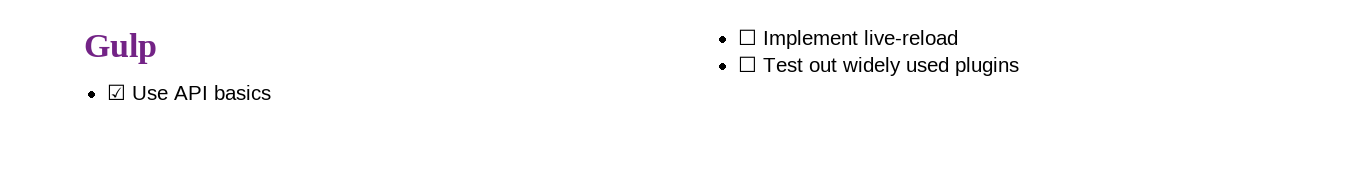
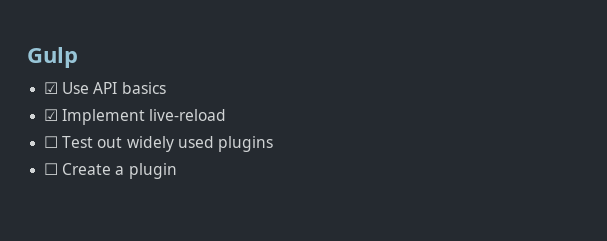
- ☐ Implement live-reload
+ ☑ Implement live-reload
+ ☐ Create a plugin

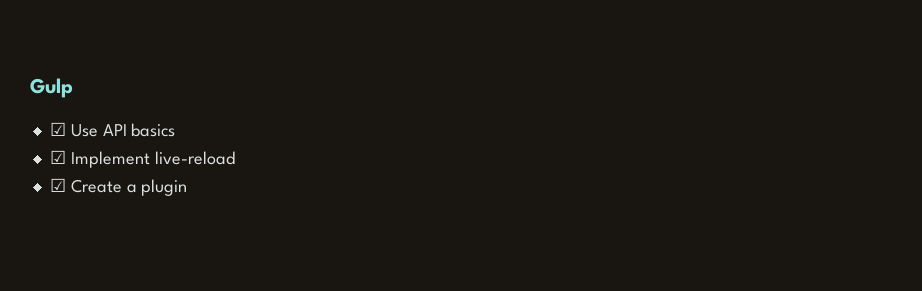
- ☐ Test out widely used plugins
- ☐ Create a plugin
+ ☑ Create a plugin

